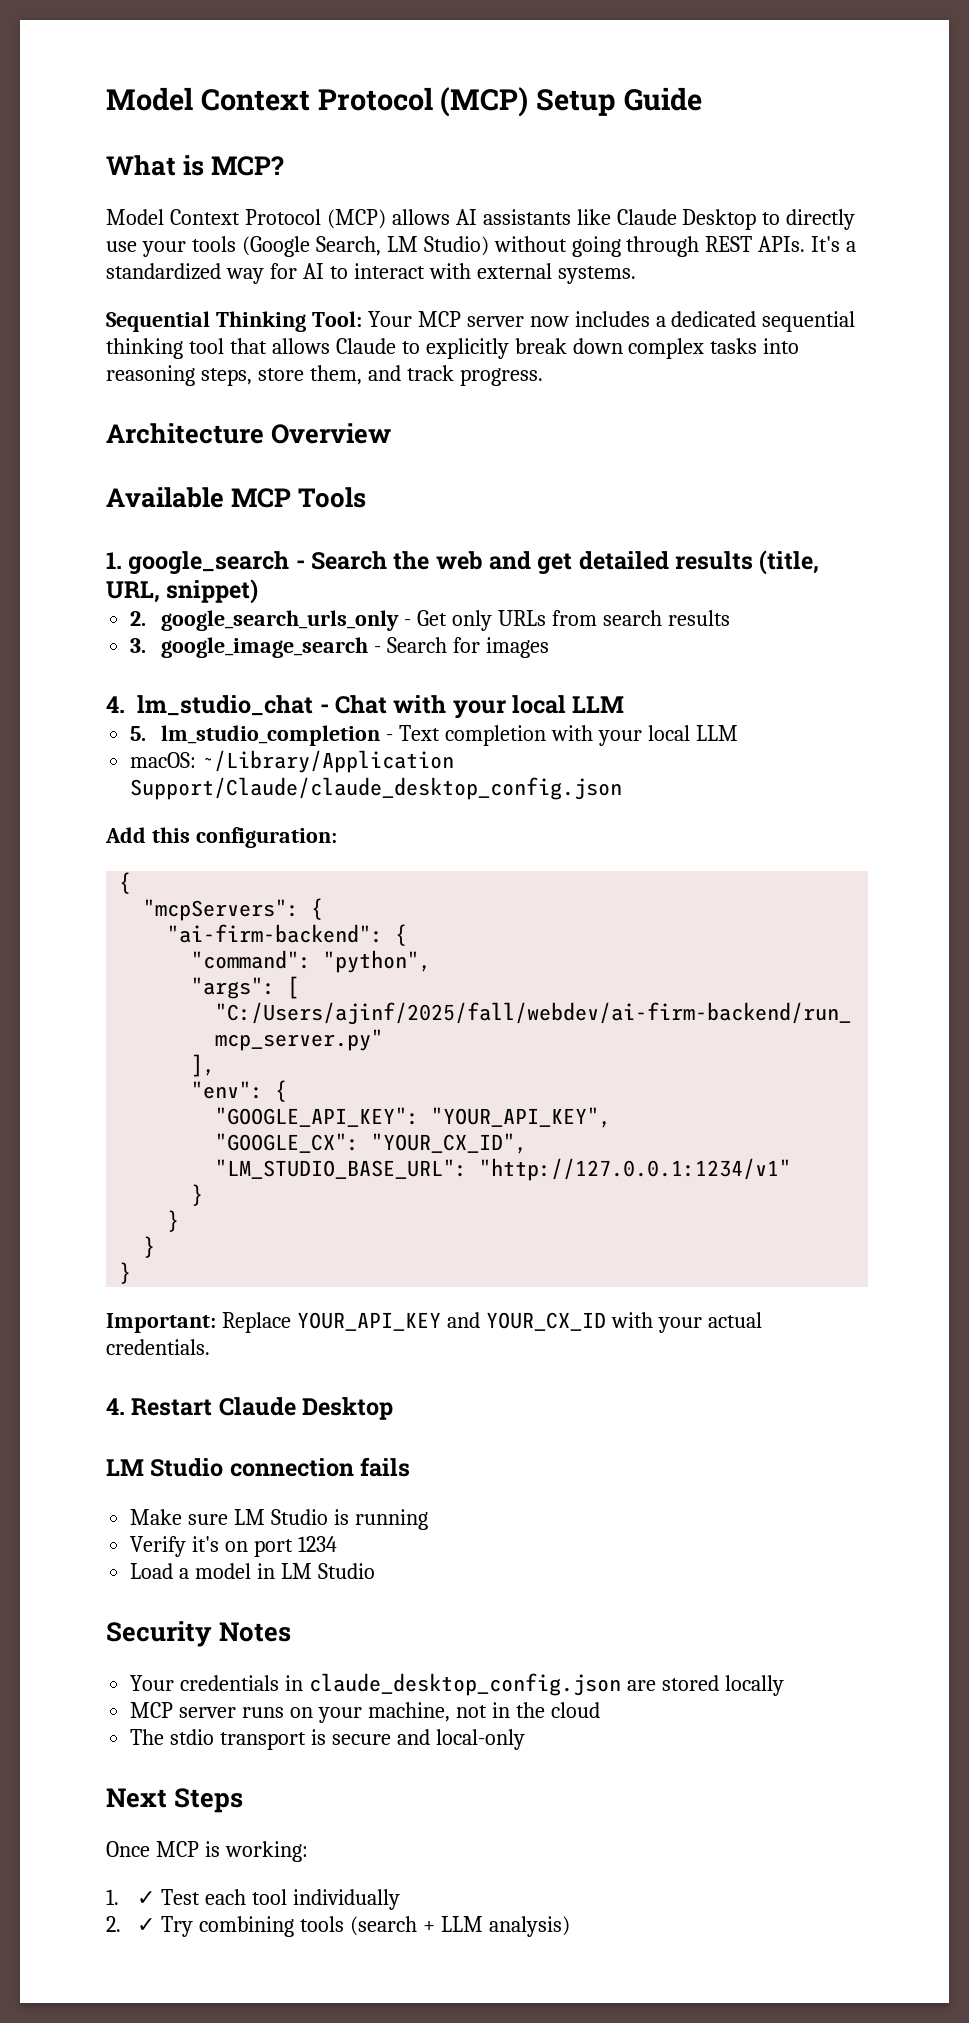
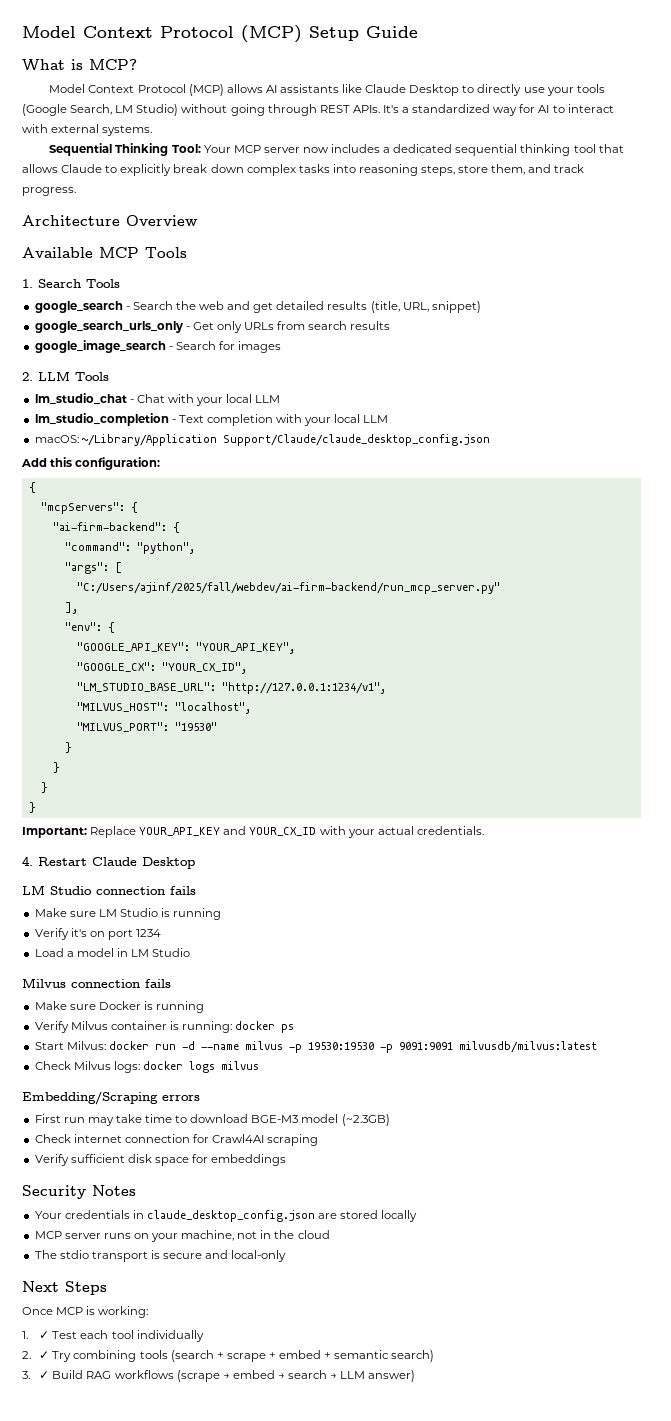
- 1. google_search - Search the web and get detailed results (title, URL, snippet)
+ 1. Search Tools
+ google_search - Search the web and get detailed results (title, URL, snippet)
- 2. google_search_urls_only - Get only URLs from search results
+ google_search_urls_only - Get only URLs from search results
- 3. google_image_search - Search for images
+ google_image_search - Search for images
- 4. lm_studio_chat - Chat with your local LLM
+ 2. LLM Tools
+ lm_studio_chat - Chat with your local LLM
- 5. lm_studio_completion - Text completion with your local LLM
+ lm_studio_completion - Text completion with your local LLM
- "LM_STUDIO_BASE_URL": "http://127.0.0.1:1234/v1"
+ "LM_STUDIO_BASE_URL": "http://127.0.0.1:1234/v1",
+ "MILVUS_HOST": "localhost",
+ "MILVUS_PORT": "19530"
+ Milvus connection fails
+ Make sure Docker is running
+ Verify Milvus container is running: docker ps
+ Start Milvus: docker run -d --name milvus -p 19530:19530 -p 9091:9091 milvusdb/milvus:latest
+ Check Milvus logs: docker logs milvus
+ Embedding/Scraping errors
+ First run may take time to download BGE-M3 model (~2.3GB)
+ Check internet connection for Crawl4AI scraping
+ Verify sufficient disk space for embeddings
- 2. ✓ Try combining tools (search + LLM analysis)
+ 2. ✓ Try combining tools (search + scrape + embed + semantic search)
+ 3. ✓ Build RAG workflows (scrape → embed → search → LLM answer)

